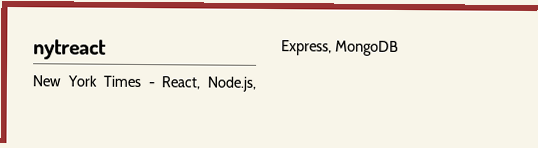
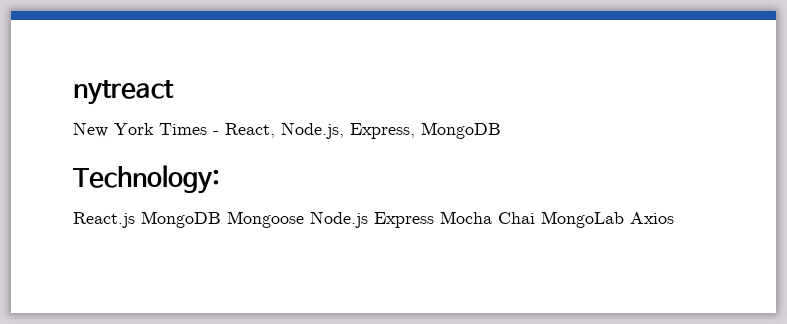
+ Technology:
+ React.js MongoDB Mongoose Node.js Express Mocha Chai MongoLab Axios

